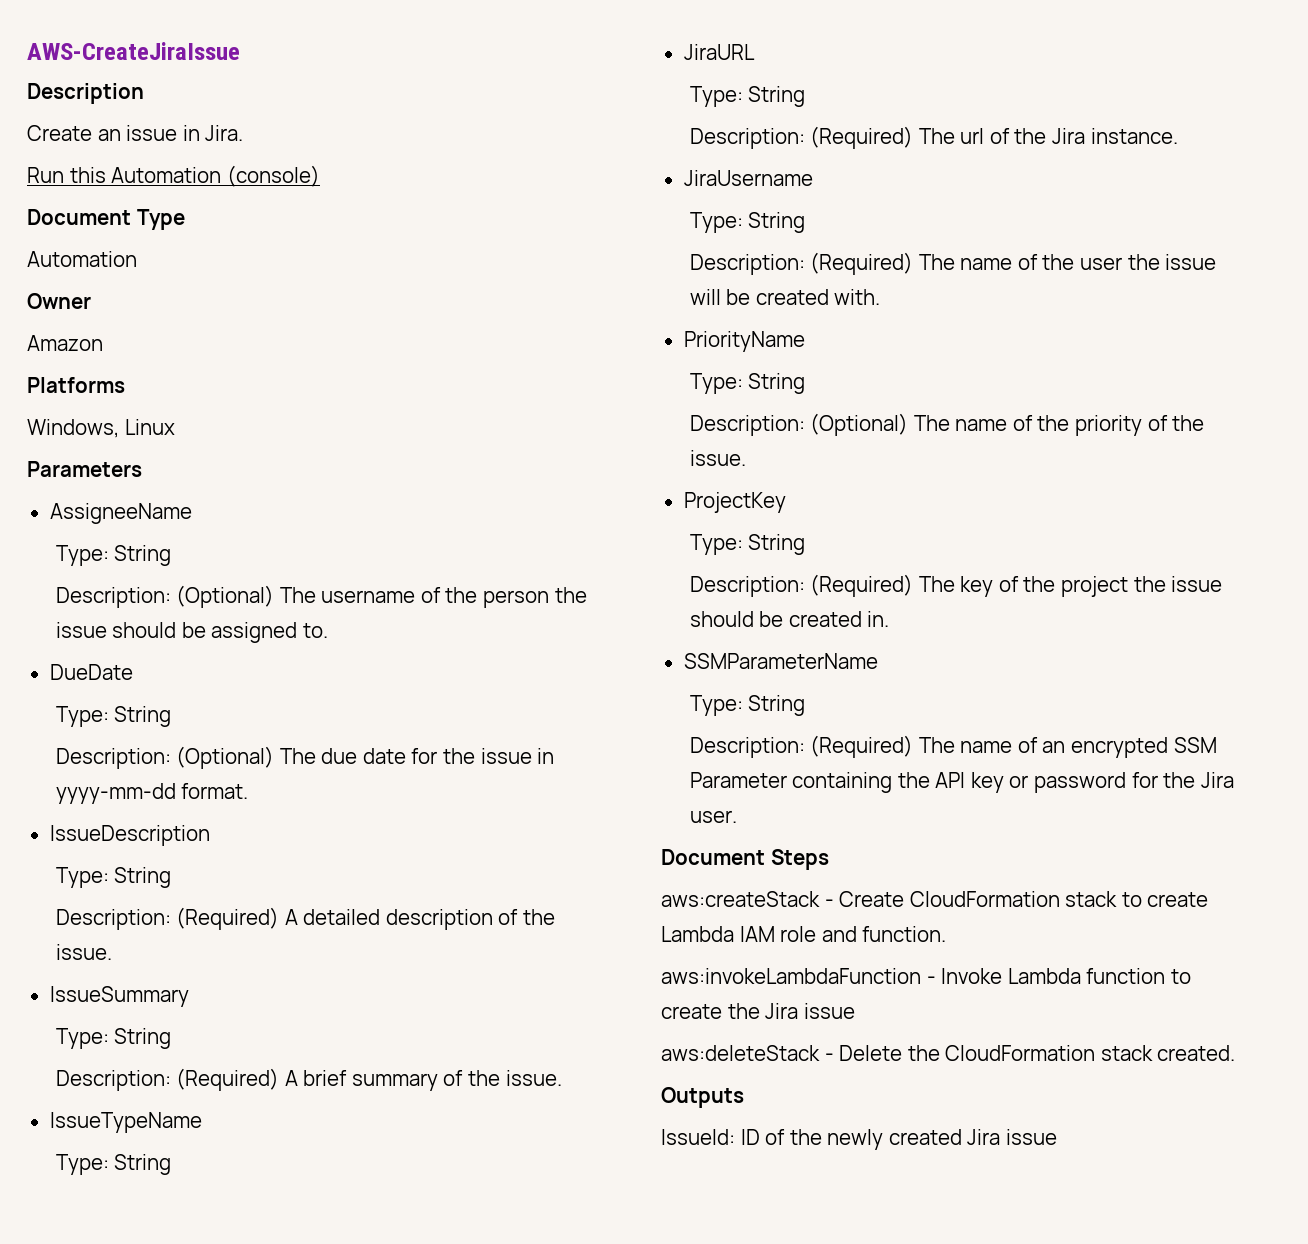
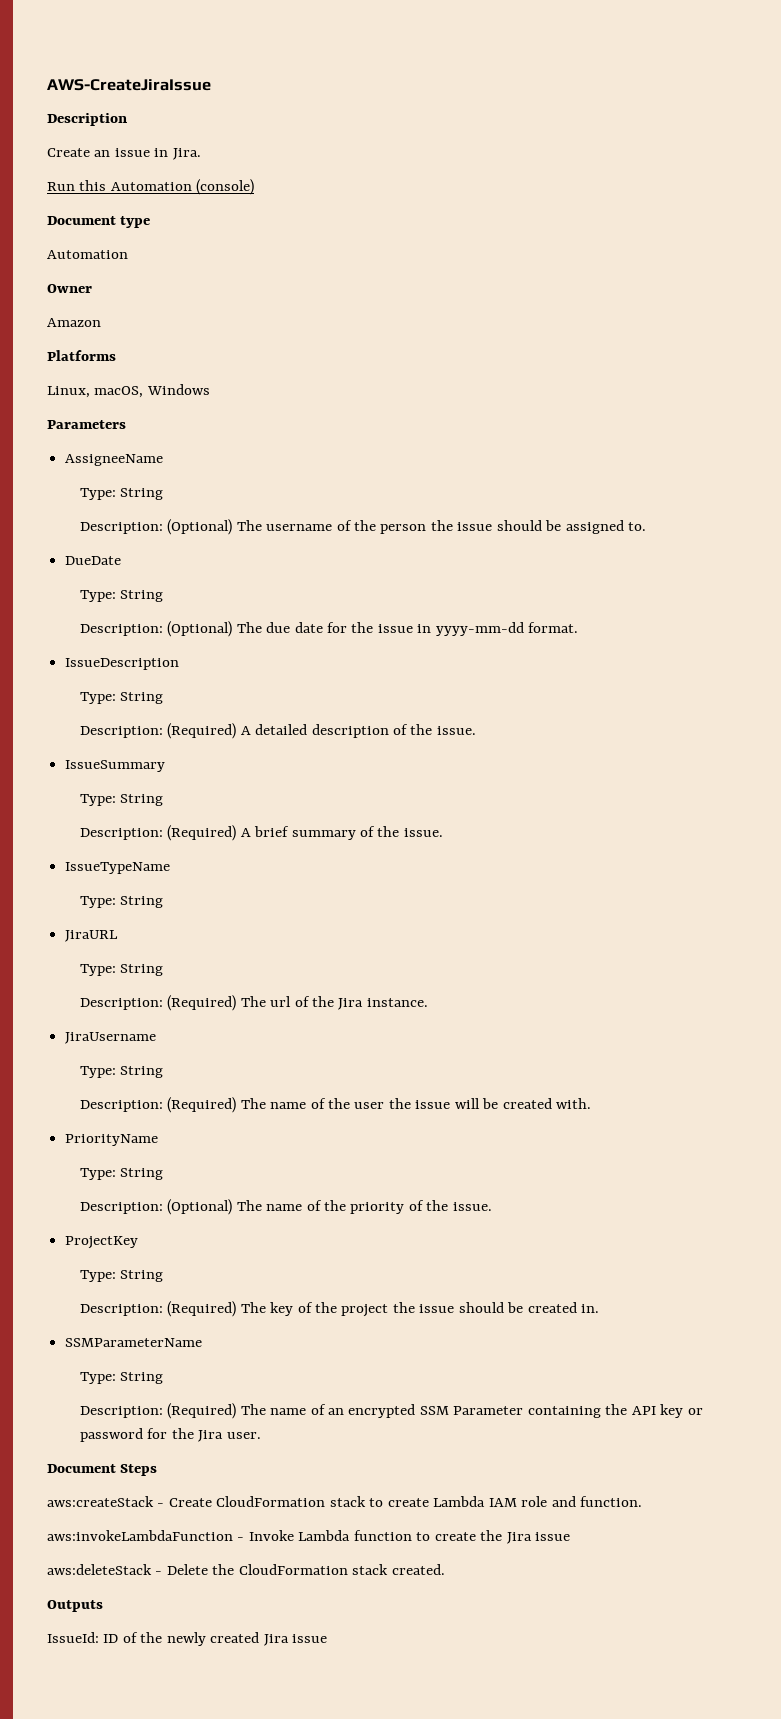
- Document Type
+ Document type
- Windows, Linux
+ Linux, macOS, Windows

